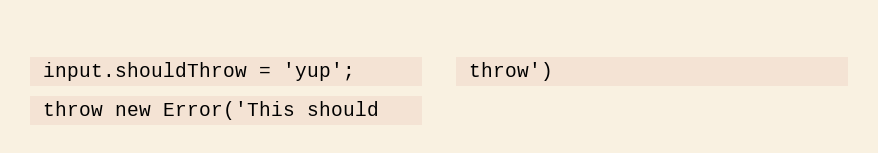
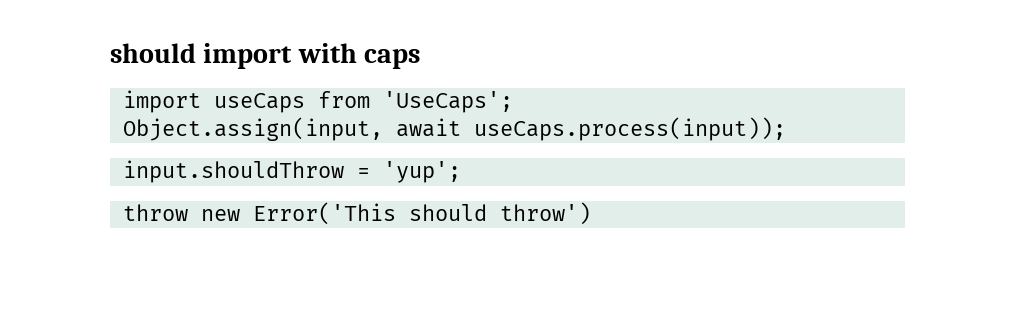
+ should import with caps
+ import useCaps from 'UseCaps';
+ Object.assign(input, await useCaps.process(input));

